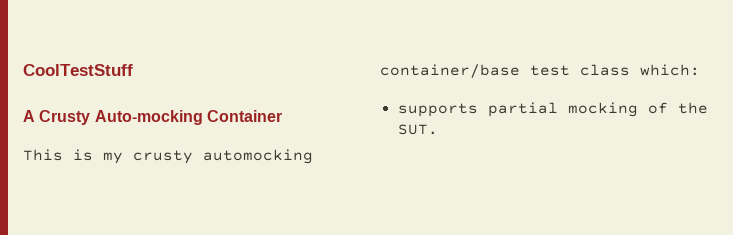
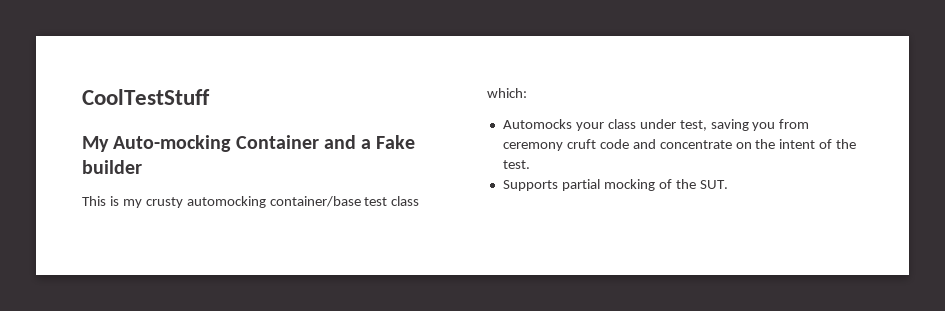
- A Crusty Auto-mocking Container
+ My Auto-mocking Container and a Fake builder
- supports partial mocking of the SUT.
+ Automocks your class under test, saving you from ceremony cruft code and concentrate on the intent of the test.
+ Supports partial mocking of the SUT.

